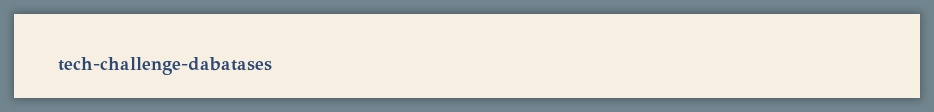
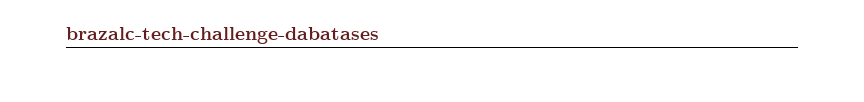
- tech-challenge-dabatases
+ brazalc-tech-challenge-dabatases

